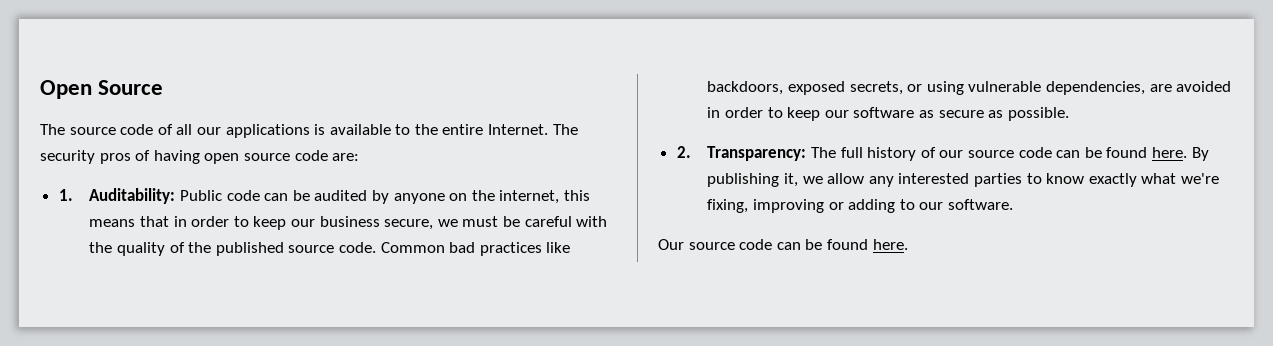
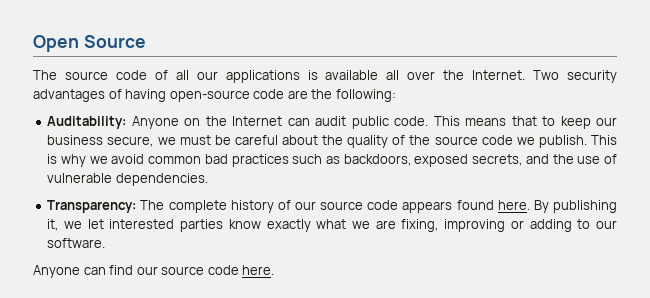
- The source code of all our applications is available to the entire Internet. The security pros of having open source code are:
- 1. Auditability: Public code can be audited by anyone on the internet, this means that in order to keep our business secure, we must be careful with the quality of the published source code. Common bad practices like backdoors, exposed secrets, or using vulnerable dependencies, are avoided in order to keep our software as secure as possible.
- 2. Transparency: The full history of our source code can be found here.
+ The source code of all our applications is available all over the Internet. Two security advantages of having open-source code are the following:
+ Auditability: Anyone on the Internet can audit public code. This means that to keep our business secure, we must be careful about the quality of the source code we publish. This is why we avoid common bad practices such as backdoors, exposed secrets, and the use of vulnerable dependencies.
+ Transparency: The complete history of our source code appears found here.
- By publishing it, we allow any interested parties to know exactly what we're fixing, improving or adding to our software.
+ By publishing it, we let interested parties know exactly what we are fixing, improving or adding to our software.
- Our source code can be found here.
+ Anyone can find our source code here.

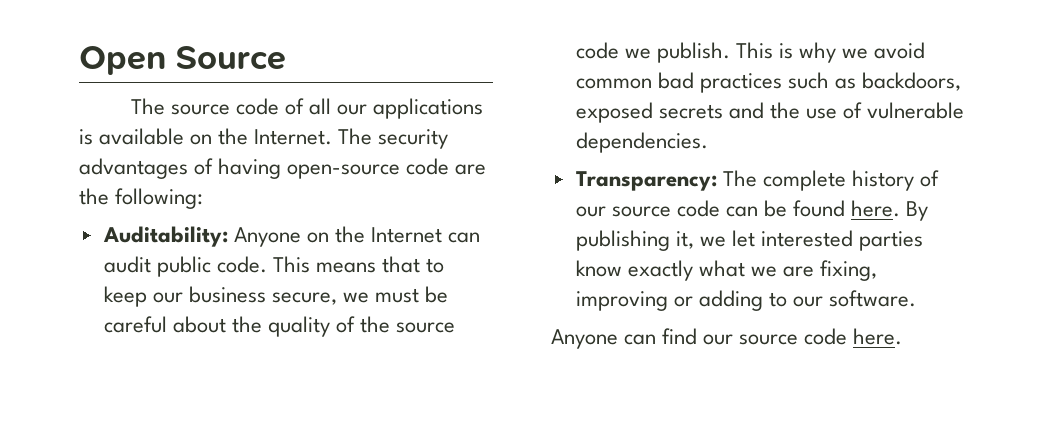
- The source code of all our applications is available all over the Internet.
+ The source code of all our applications is available on the Internet.
- Two security advantages of having open-source code are the following:
+ The security advantages of having open-source code are the following:
- This is why we avoid common bad practices such as backdoors, exposed secrets, and the use of vulnerable dependencies.
+ This is why we avoid common bad practices such as backdoors, exposed secrets and the use of vulnerable dependencies.
- Transparency: The complete history of our source code appears found here.
+ Transparency: The complete history of our source code can be found here.

